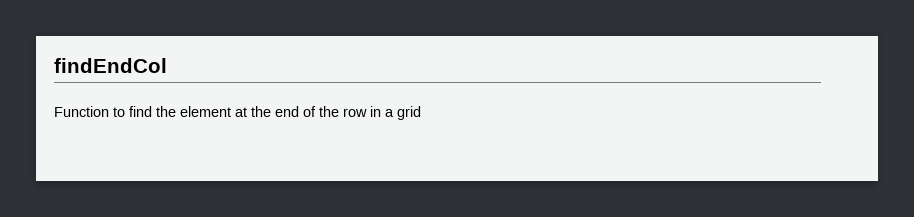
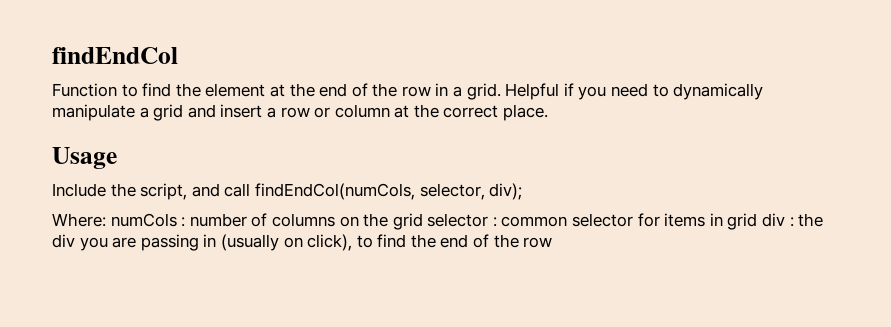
- Function to find the element at the end of the row in a grid
+ Function to find the element at the end of the row in a grid. Helpful if you need to dynamically manipulate a grid and insert a row or column at the correct place.
+ Usage
+ Include the script, and call findEndCol(numCols, selector, div);
+ Where: numCols : number of columns on the grid selector : common selector for items in grid div : the div you are passing in (usually on click), to find the end of the row

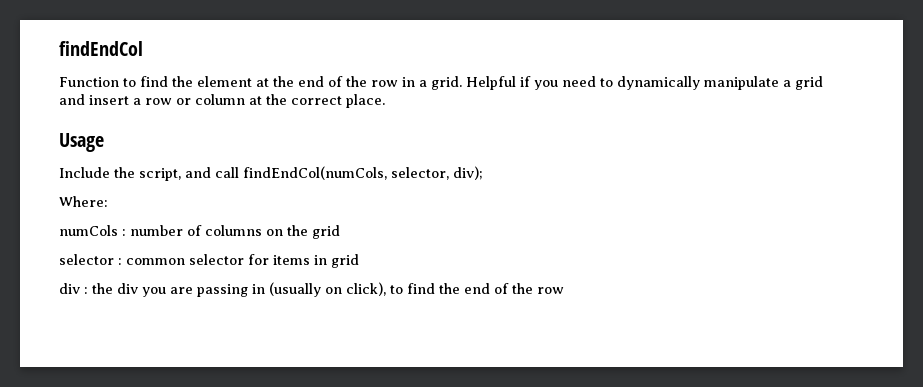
- Where: numCols : number of columns on the grid selector : common selector for items in grid div : the div you are passing in (usually on click), to find the end of the row
+ Where:
+ numCols : number of columns on the grid
+ selector : common selector for items in grid
+ div : the div you are passing in (usually on click), to find the end of the row

